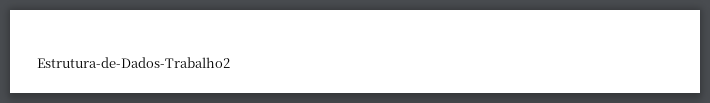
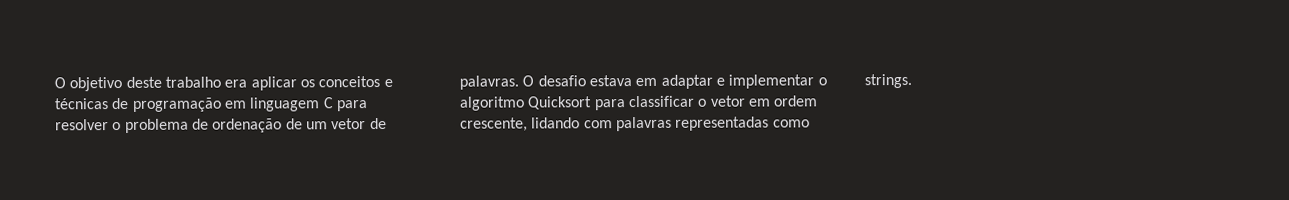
- Estrutura-de-Dados-Trabalho2
+ O objetivo deste trabalho era aplicar os conceitos e técnicas de programação em linguagem C para resolver o problema de ordenação de um vetor de palavras. O desafio estava em adaptar e implementar o algoritmo Quicksort para classificar o vetor em ordem crescente, lidando com palavras representadas como strings.

